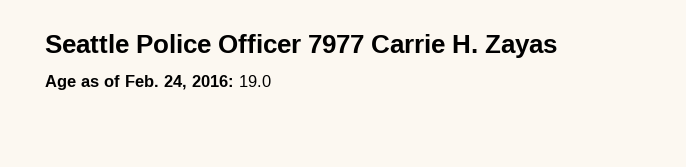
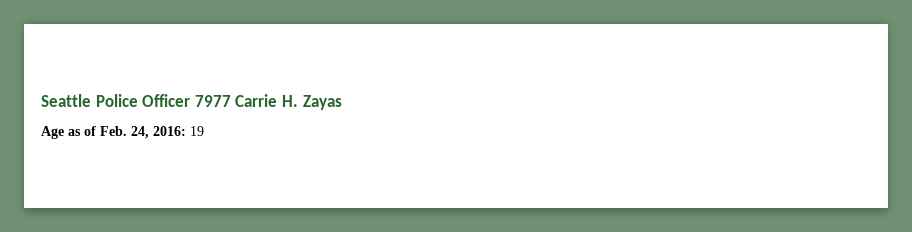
- Age as of Feb. 24, 2016: 19.0
+ Age as of Feb. 24, 2016: 19

